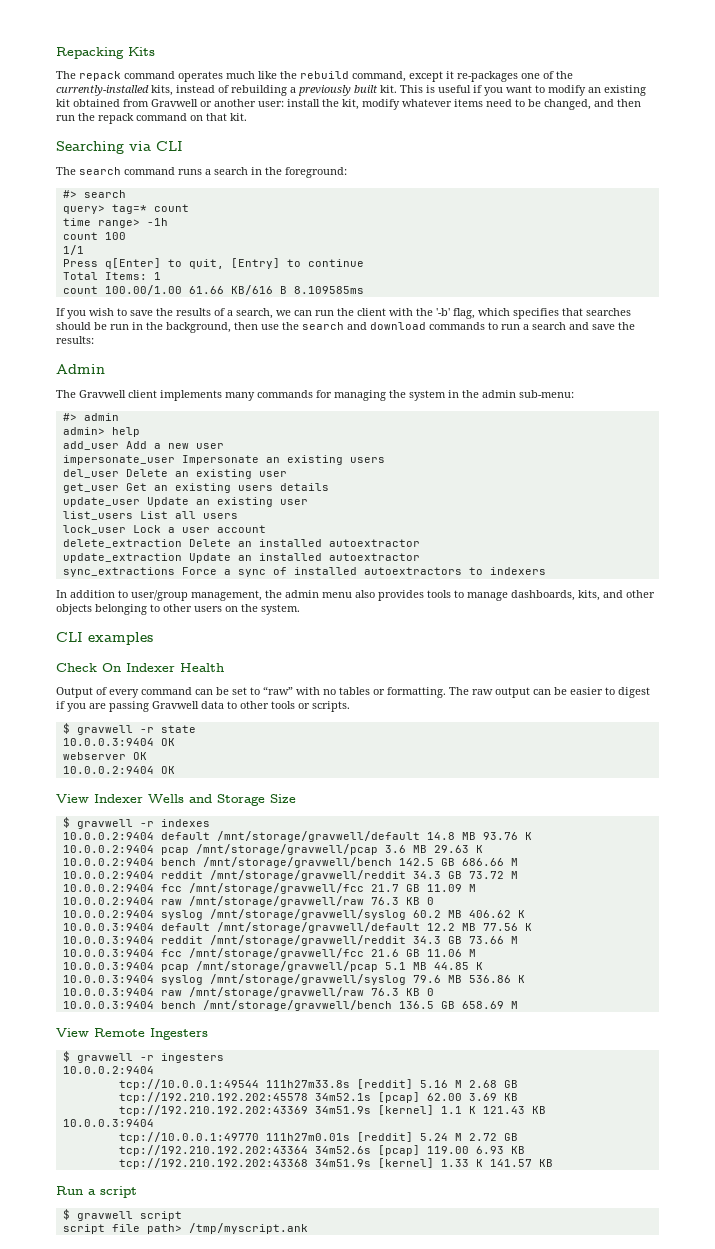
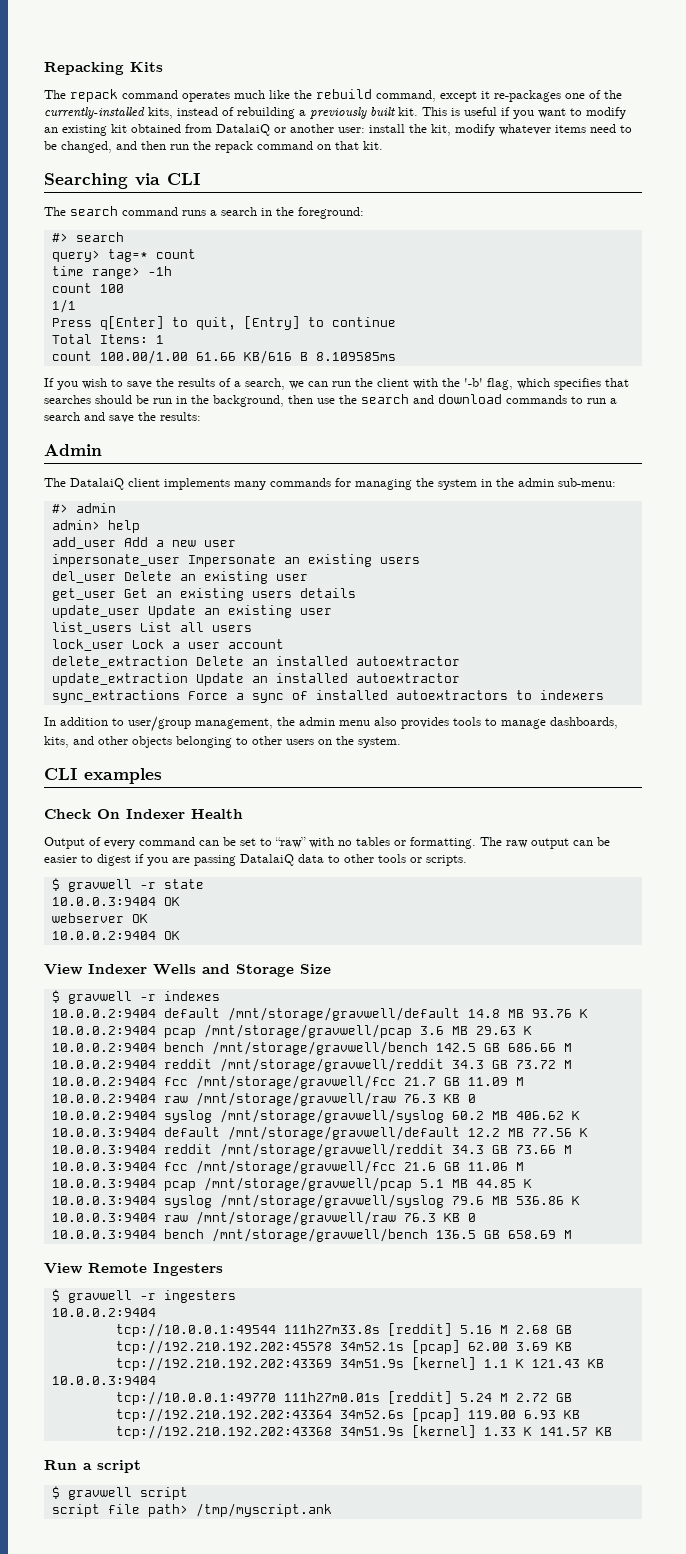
- This is useful if you want to modify an existing kit obtained from Gravwell or another user: install the kit, modify whatever items need to be changed, and then run the repack command on that kit.
+ This is useful if you want to modify an existing kit obtained from DatalaiQ or another user: install the kit, modify whatever items need to be changed, and then run the repack command on that kit.
- The Gravwell client implements many commands for managing the system in the admin sub-menu:
+ The DatalaiQ client implements many commands for managing the system in the admin sub-menu:
- The raw output can be easier to digest if you are passing Gravwell data to other tools or scripts.
+ The raw output can be easier to digest if you are passing DatalaiQ data to other tools or scripts.

